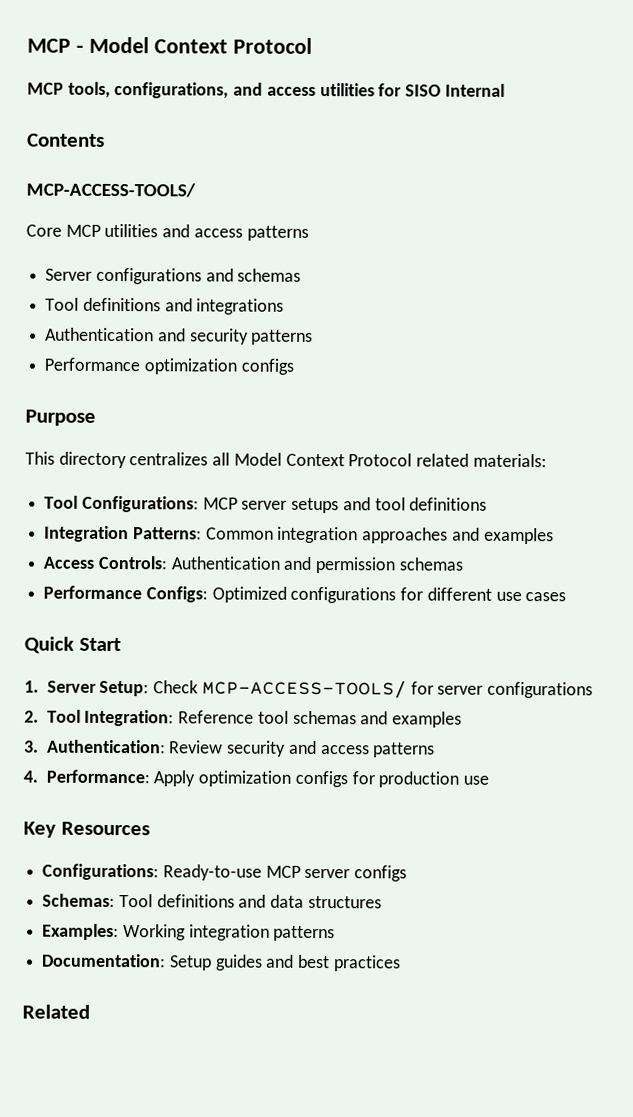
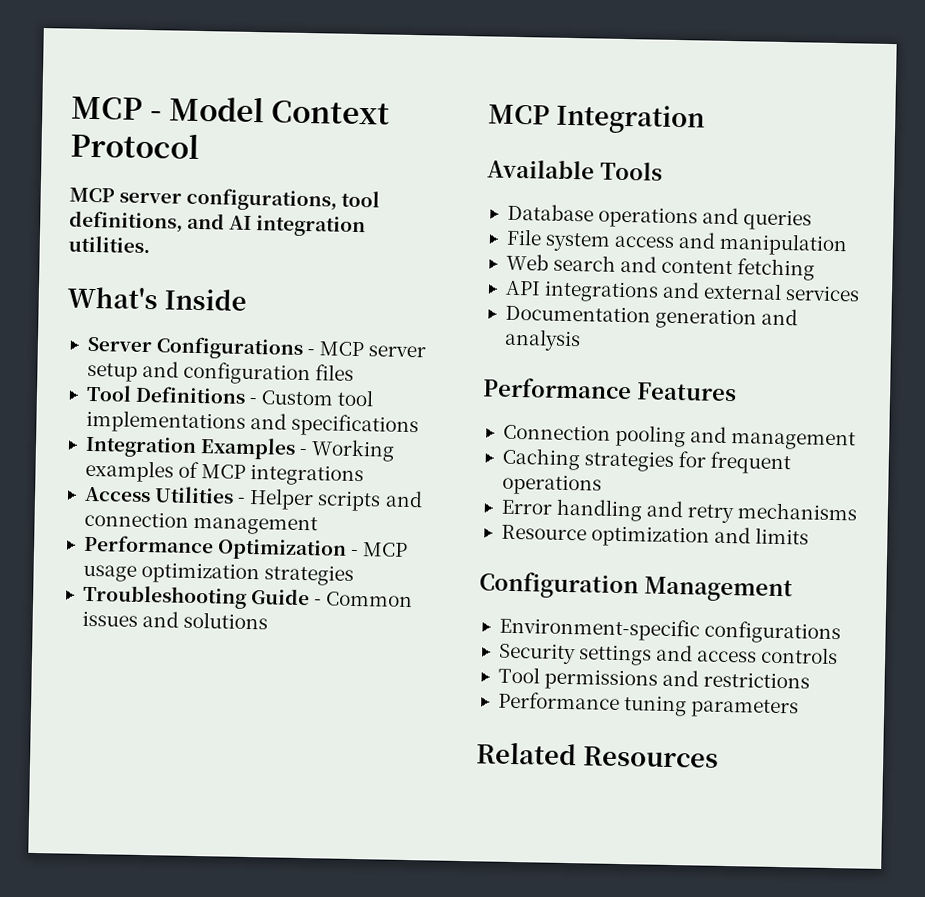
- MCP tools, configurations, and access utilities for SISO Internal
- Contents
- MCP-ACCESS-TOOLS/
- Core MCP utilities and access patterns
- Server configurations and schemas
- Tool definitions and integrations
- Authentication and security patterns
- Performance optimization configs
- Purpose
- This directory centralizes all Model Context Protocol related materials:
- Tool Configurations: MCP server setups and tool definitions
- Integration Patterns: Common integration approaches and examples
- Access Controls: Authentication and permission schemas
- Performance Configs: Optimized configurations for different use cases
- Quick Start
- 1. Server Setup: Check MCP-ACCESS-TOOLS/ for server configurations
- 2. Tool Integration: Reference tool schemas and examples
- 3. Authentication: Review security and access patterns
- 4. Performance: Apply optimization configs for production use
- Key Resources
- Configurations: Ready-to-use MCP server configs
- Schemas: Tool definitions and data structures
- Examples: Working integration patterns
- Documentation: Setup guides and best practices
+ MCP server configurations, tool definitions, and AI integration utilities.
+ What's Inside
+ Server Configurations - MCP server setup and configuration files
+ Tool Definitions - Custom tool implementations and specifications
+ Integration Examples - Working examples of MCP integrations
+ Access Utilities - Helper scripts and connection management
+ Performance Optimization - MCP usage optimization strategies
+ Troubleshooting Guide - Common issues and solutions
+ MCP Integration
+ Available Tools
+ Database operations and queries
+ File system access and manipulation
+ Web search and content fetching
+ API integrations and external services
+ Documentation generation and analysis
+ Performance Features
+ Connection pooling and management
+ Caching strategies for frequent operations
+ Error handling and retry mechanisms
+ Resource optimization and limits
+ Configuration Management
+ Environment-specific configurations
+ Security settings and access controls
+ Tool permissions and restrictions
+ Performance tuning parameters
- Related
+ Related Resources

